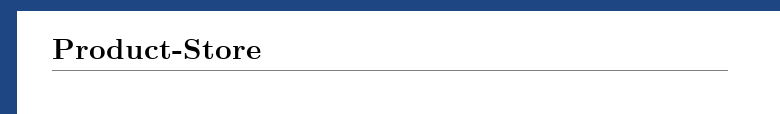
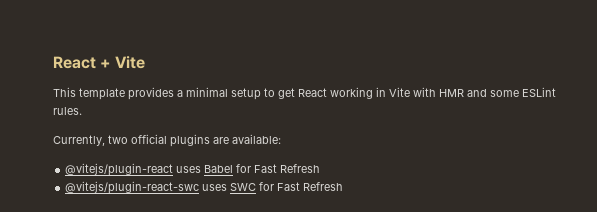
- Product-Store
+ React + Vite
+ This template provides a minimal setup to get React working in Vite with HMR and some ESLint rules.
+ Currently, two official plugins are available:
+ @vitejs/plugin-react uses Babel for Fast Refresh
+ @vitejs/plugin-react-swc uses SWC for Fast Refresh

